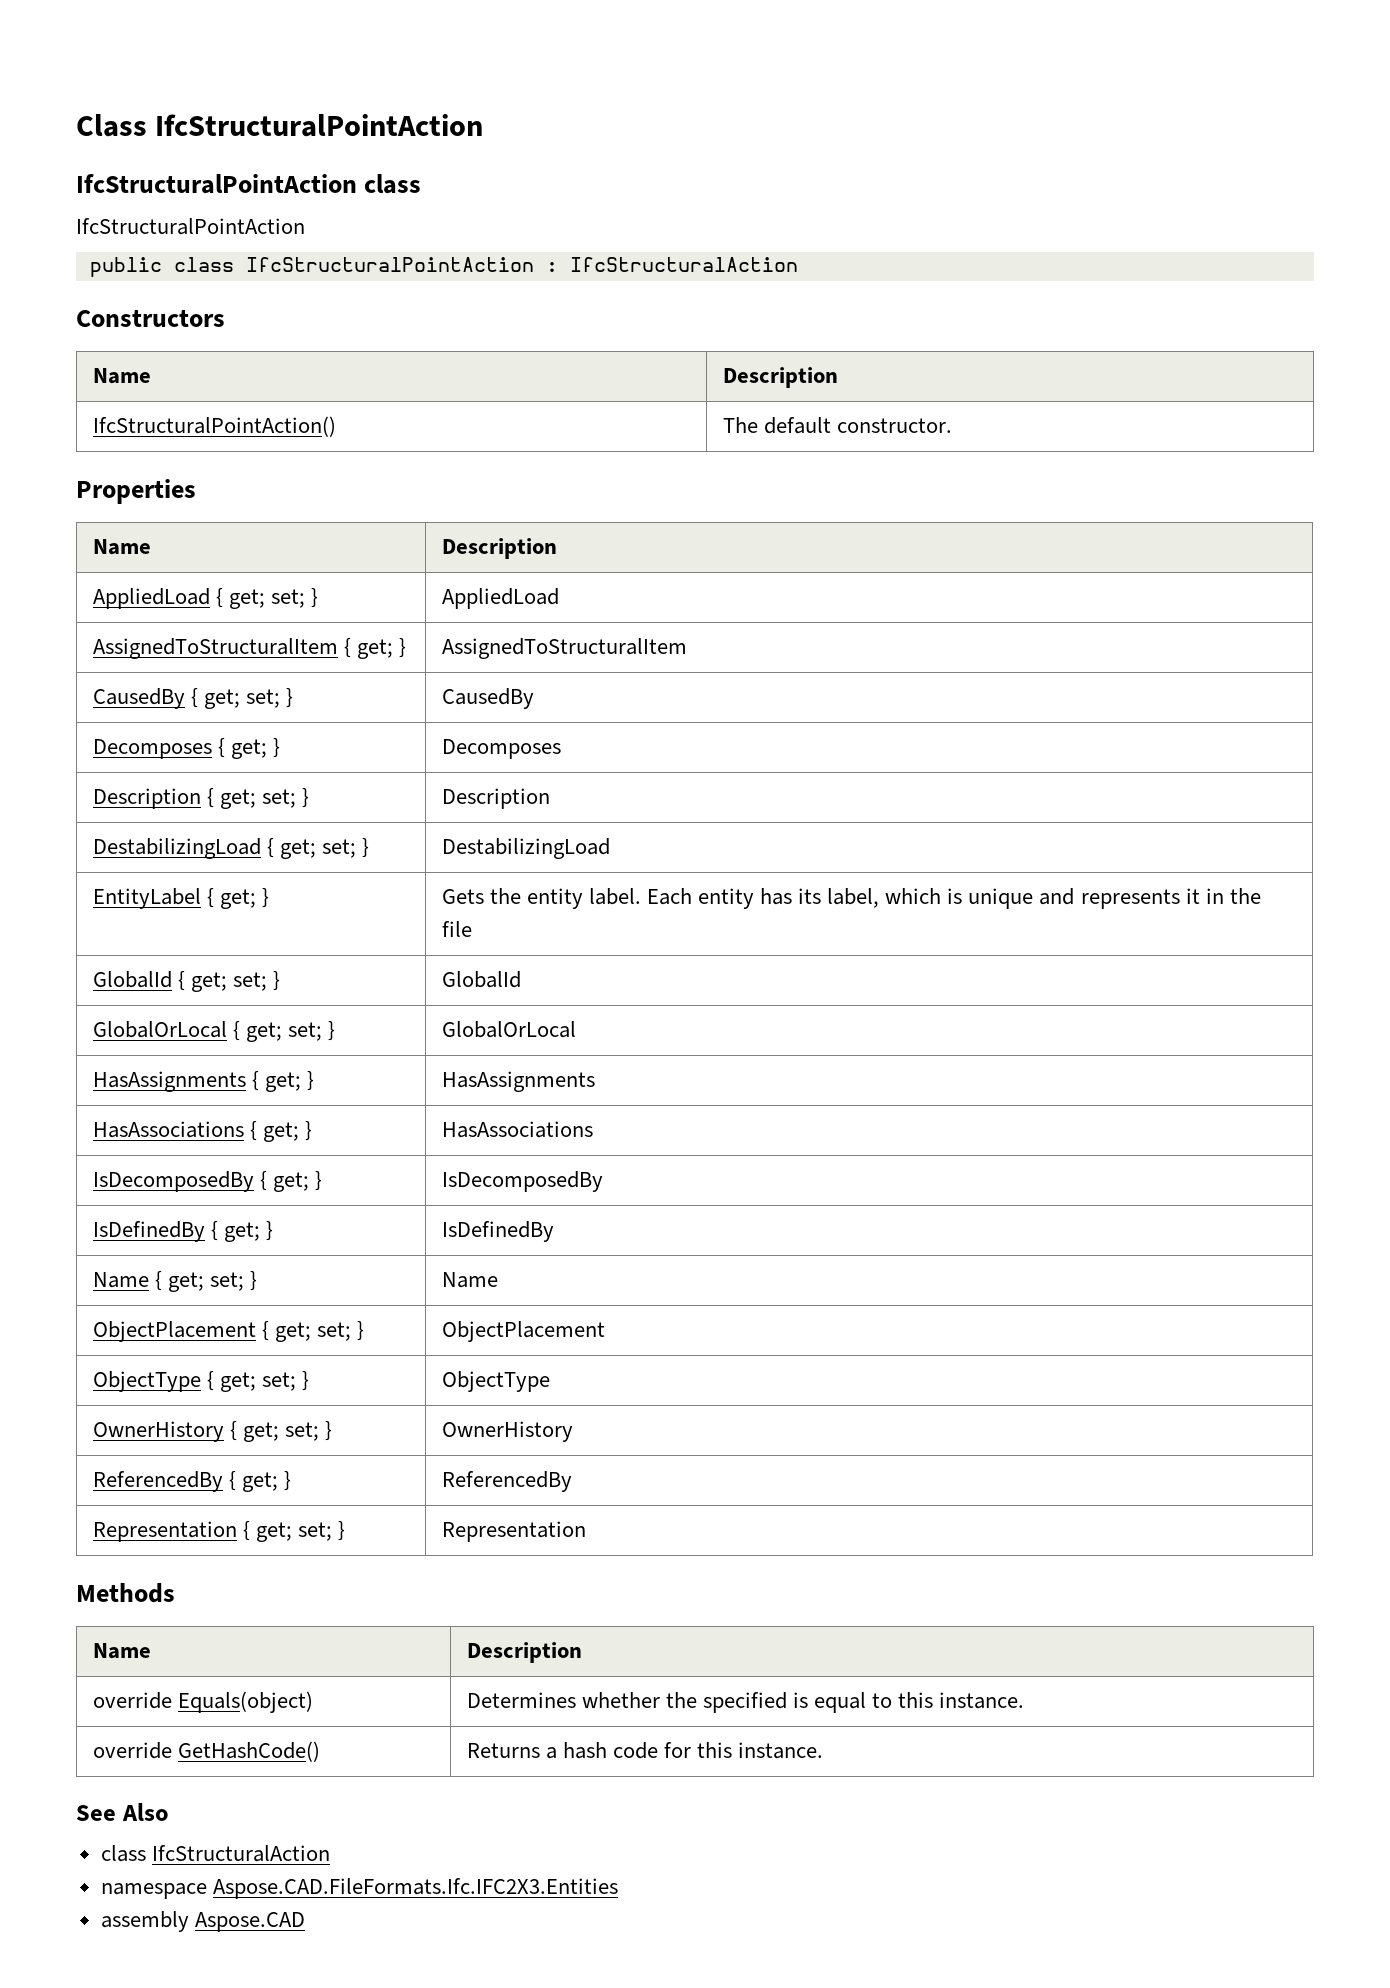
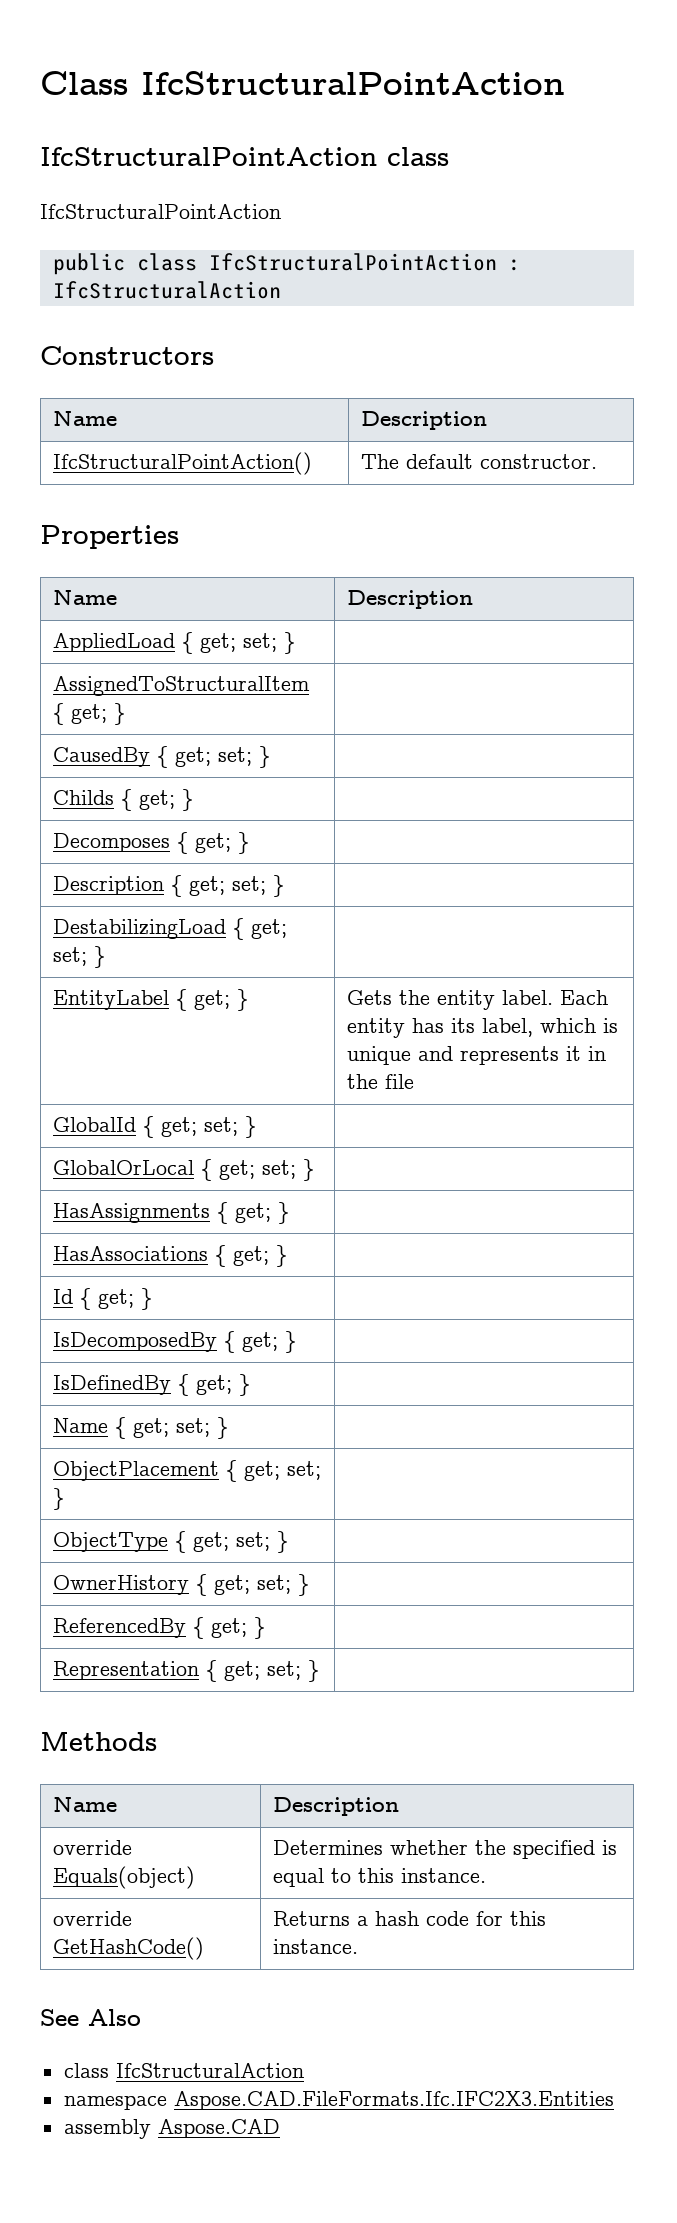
- AppliedLoad { get; set; } | AppliedLoad
+ AppliedLoad { get; set; } |
- AssignedToStructuralItem { get; } | AssignedToStructuralItem
+ AssignedToStructuralItem { get; } |
- CausedBy { get; set; } | CausedBy
+ CausedBy { get; set; } |
+ Childs { get; } |
- Decomposes { get; } | Decomposes
+ Decomposes { get; } |
- Description { get; set; } | Description
+ Description { get; set; } |
- DestabilizingLoad { get; set; } | DestabilizingLoad
+ DestabilizingLoad { get; set; } |
- GlobalId { get; set; } | GlobalId
+ GlobalId { get; set; } |
- GlobalOrLocal { get; set; } | GlobalOrLocal
+ GlobalOrLocal { get; set; } |
- HasAssignments { get; } | HasAssignments
+ HasAssignments { get; } |
- HasAssociations { get; } | HasAssociations
+ HasAssociations { get; } |
+ Id { get; } |
- IsDecomposedBy { get; } | IsDecomposedBy
+ IsDecomposedBy { get; } |
- IsDefinedBy { get; } | IsDefinedBy
+ IsDefinedBy { get; } |
- Name { get; set; } | Name
+ Name { get; set; } |
- ObjectPlacement { get; set; } | ObjectPlacement
+ ObjectPlacement { get; set; } |
- ObjectType { get; set; } | ObjectType
+ ObjectType { get; set; } |
- OwnerHistory { get; set; } | OwnerHistory
+ OwnerHistory { get; set; } |
- ReferencedBy { get; } | ReferencedBy
+ ReferencedBy { get; } |
- Representation { get; set; } | Representation
+ Representation { get; set; } |

